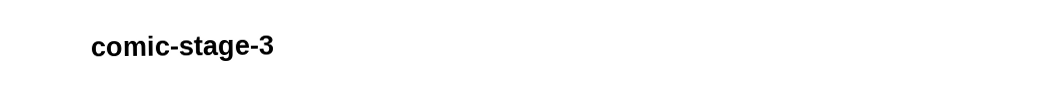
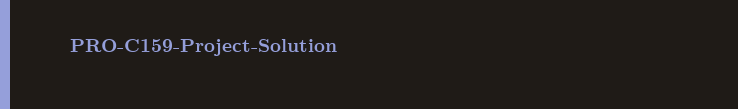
- comic-stage-3
+ PRO-C159-Project-Solution

